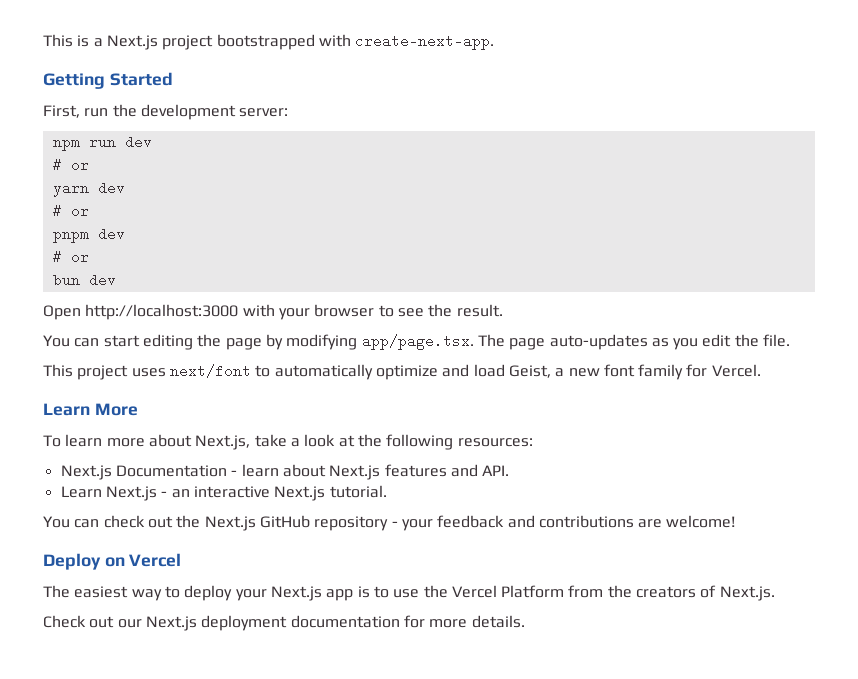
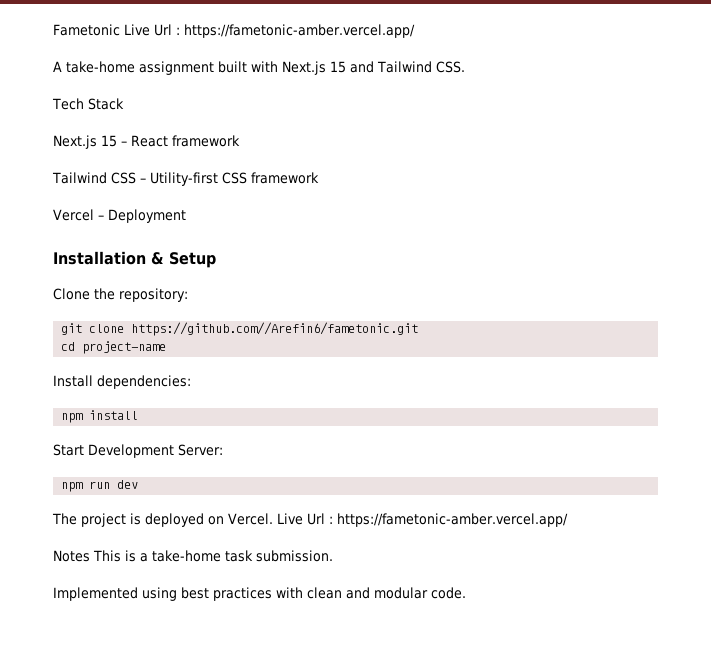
- This is a Next.js project bootstrapped with create-next-app.
- Getting Started
- First, run the development server:
+ Fametonic Live Url : https://fametonic-amber.vercel.app/
+ A take-home assignment built with Next.js 15 and Tailwind CSS.
+ Tech Stack
+ Next.js 15 – React framework
+ Tailwind CSS – Utility-first CSS framework
+ Vercel – Deployment
+ Installation & Setup
+ Clone the repository:
+ git clone https://github.com//Arefin6/fametonic.git
+ cd project-name
+ Install dependencies:
+ npm install
+ Start Development Server:
  npm run dev
- # or
- yarn dev
- # or
- pnpm dev
- # or
- bun dev
- Open http://localhost:3000 with your browser to see the result.
- You can start editing the page by modifying app/page.tsx. The page auto-updates as you edit the file.
- This project uses next/font to automatically optimize and load Geist, a new font family for Vercel.
- Learn More
- To learn more about Next.js, take a look at the following resources:
- Next.js Documentation - learn about Next.js features and API.
- Learn Next.js - an interactive Next.js tutorial.
- You can check out the Next.js GitHub repository - your feedback and contributions are welcome!
- Deploy on Vercel
- The easiest way to deploy your Next.js app is to use the Vercel Platform from the creators of Next.js.
- Check out our Next.js deployment documentation for more details.
+ The project is deployed on Vercel. Live Url : https://fametonic-amber.vercel.app/
+ Notes This is a take-home task submission.
+ Implemented using best practices with clean and modular code.

